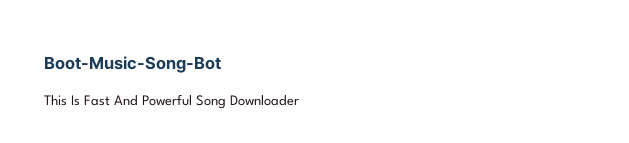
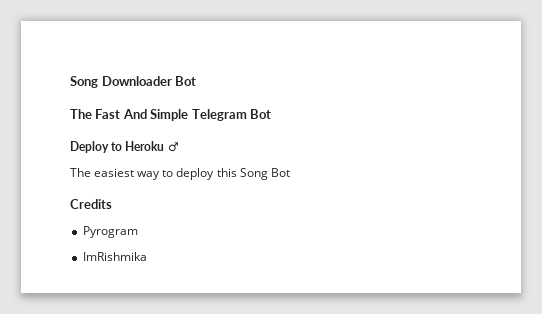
- Boot-Music-Song-Bot
- This Is Fast And Powerful Song Downloader
+ Song Downloader Bot
+ The Fast And Simple Telegram Bot
+ Deploy to Heroku ♂
+ The easiest way to deploy this Song Bot
+ Credits
+ Pyrogram
+ ImRishmika

